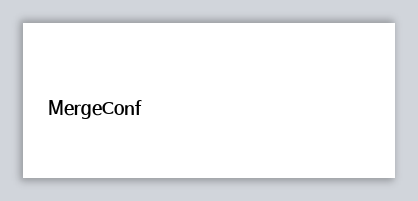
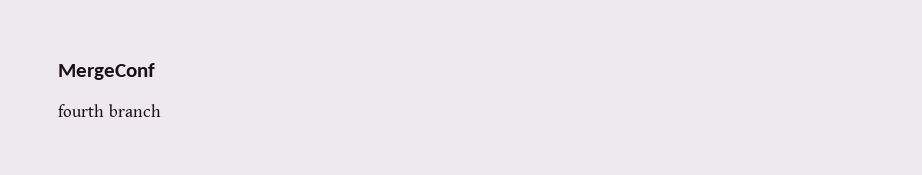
+ fourth branch

